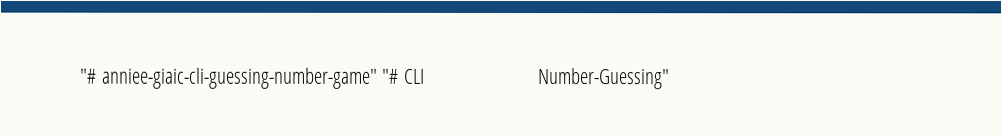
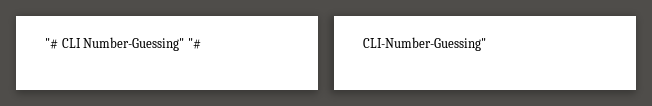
- "# anniee-giaic-cli-guessing-number-game" "# CLI Number-Guessing"
+ "# CLI Number-Guessing" "# CLI-Number-Guessing"

